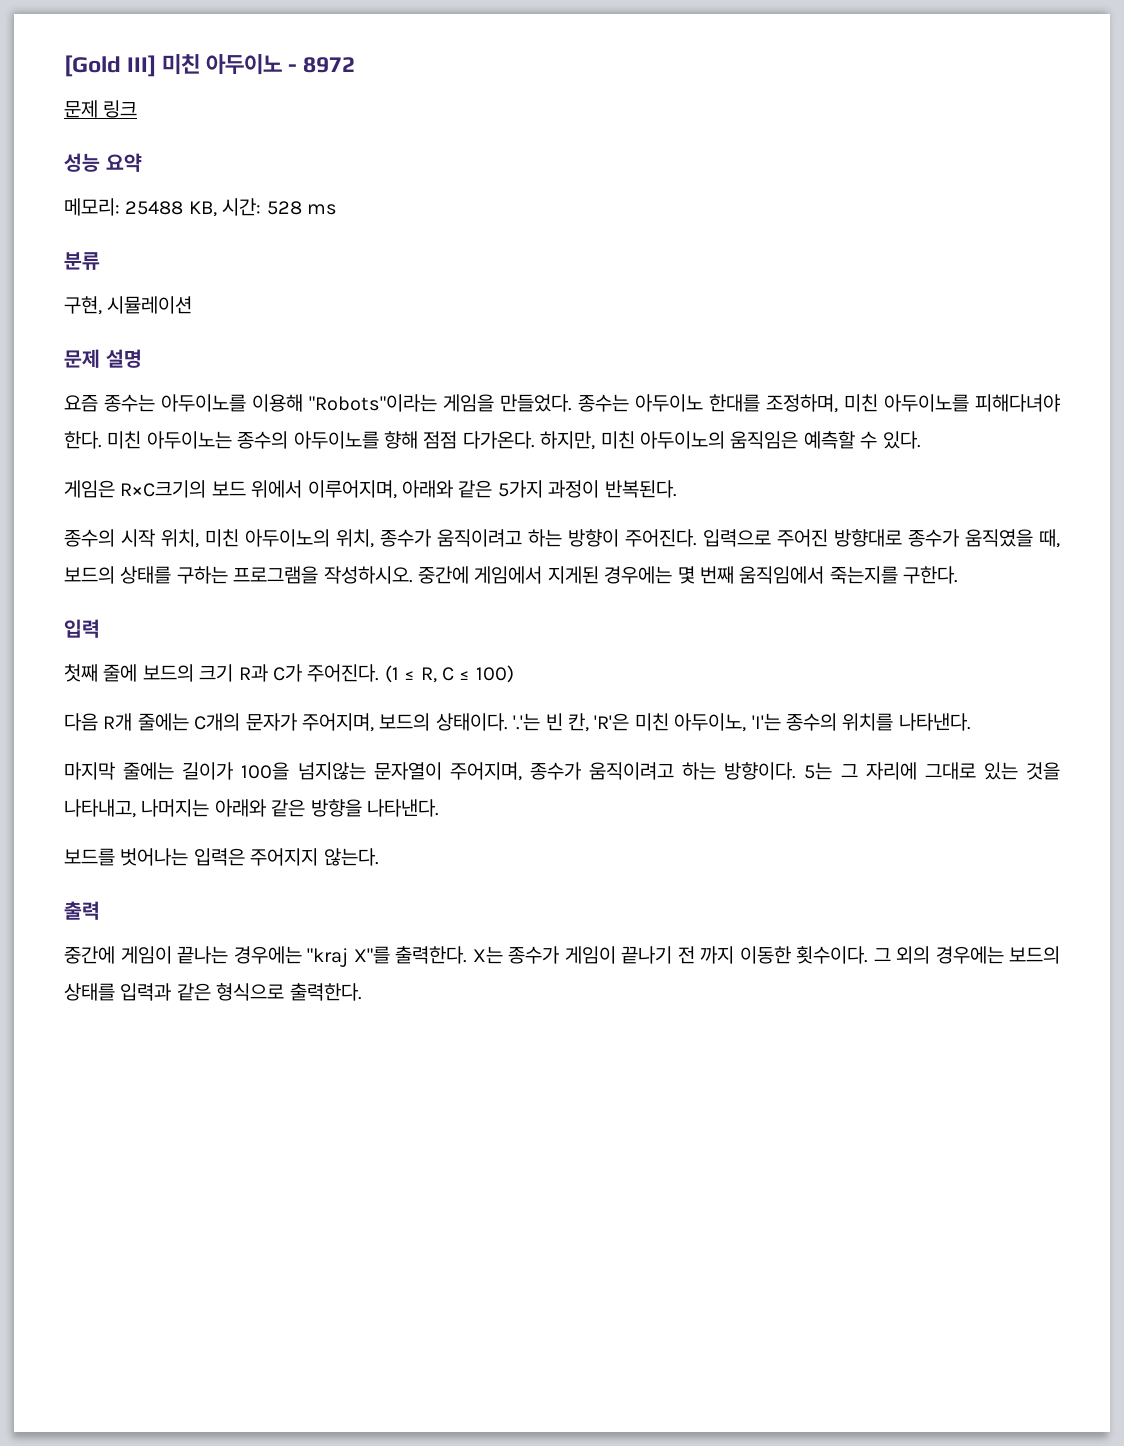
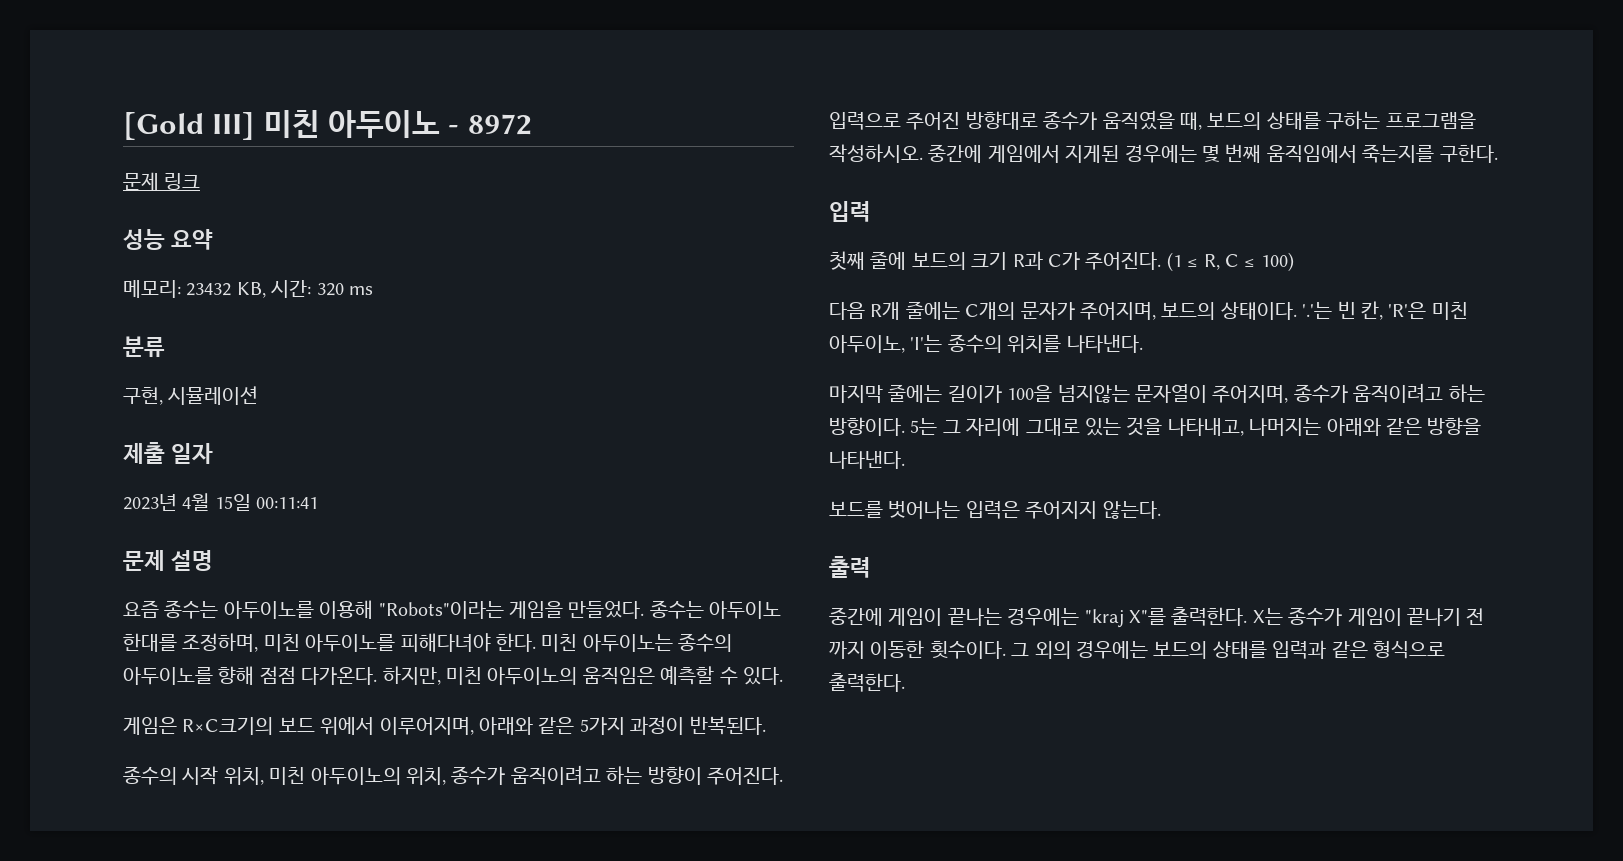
- 메모리: 25488 KB, 시간: 528 ms
+ 메모리: 23432 KB, 시간: 320 ms
+ 제출 일자
+ 2023년 4월 15일 00:11:41

